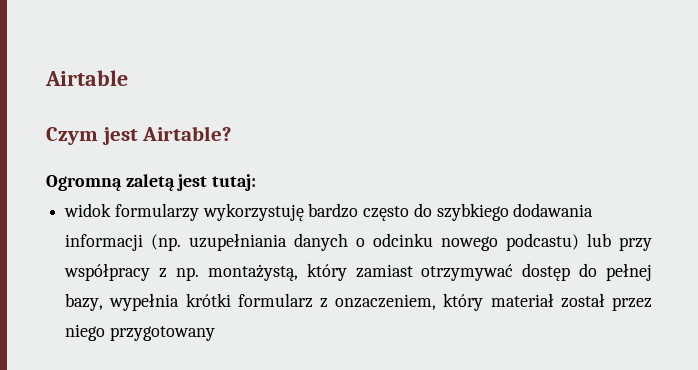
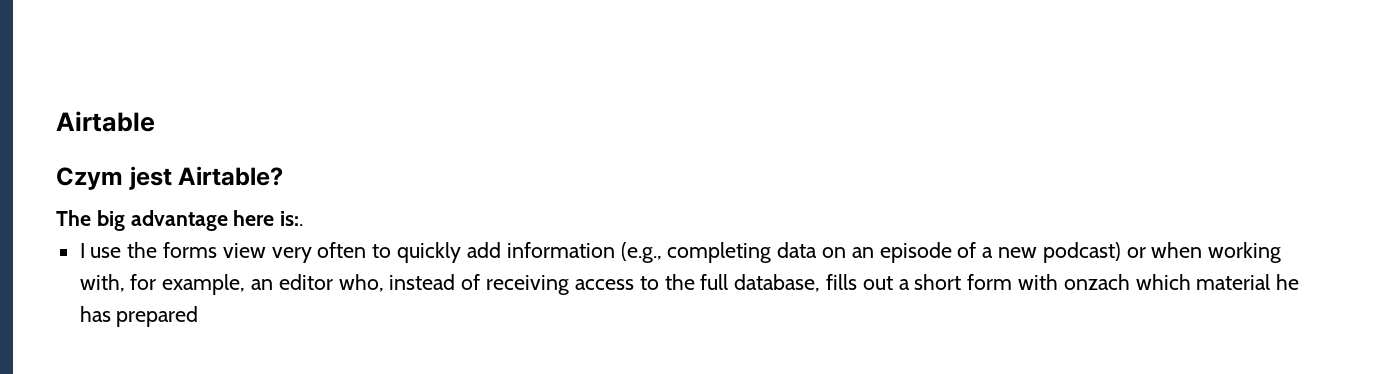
- Ogromną zaletą jest tutaj:
- widok formularzy wykorzystuję bardzo często do szybkiego dodawania informacji (np. uzupełniania danych o odcinku nowego podcastu) lub przy współpracy z np. montażystą, który zamiast otrzymywać dostęp do pełnej bazy, wypełnia krótki formularz z onzaczeniem, który materiał został przez niego przygotowany
+ The big advantage here is:.
+ I use the forms view very often to quickly add information (e.g., completing data on an episode of a new podcast) or when working with, for example, an editor who, instead of receiving access to the full database, fills out a short form with onzach which material he has prepared

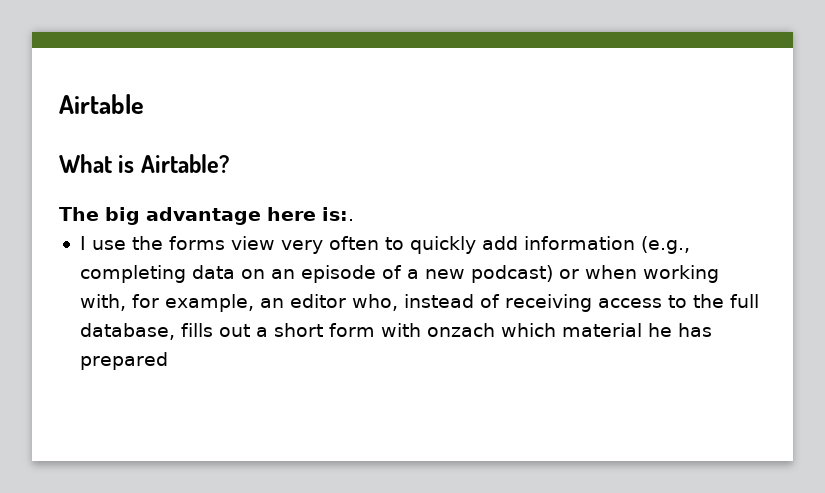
- Czym jest Airtable?
+ What is Airtable?

